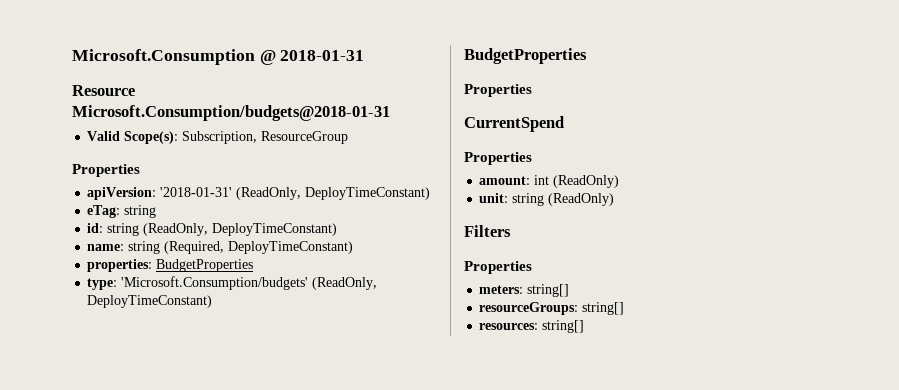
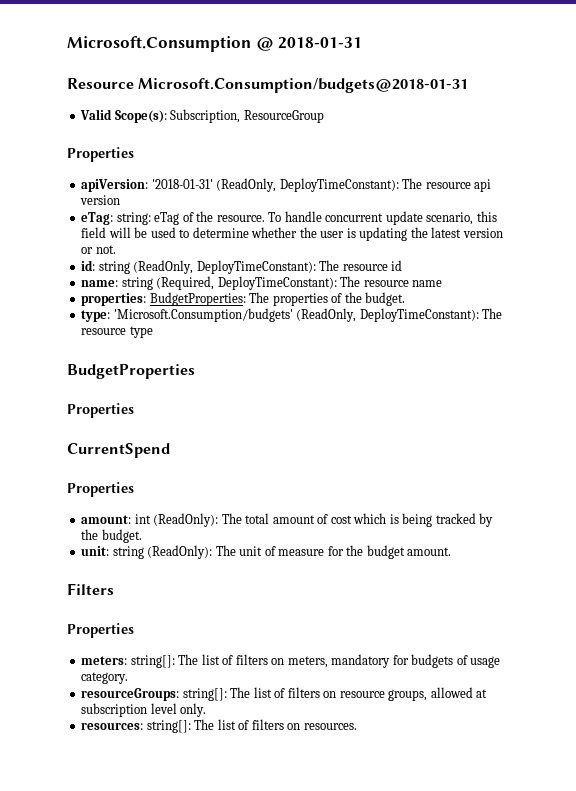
- apiVersion: '2018-01-31' (ReadOnly, DeployTimeConstant)
- eTag: string
+ apiVersion: '2018-01-31' (ReadOnly, DeployTimeConstant): The resource api version
+ eTag: string: eTag of the resource. To handle concurrent update scenario, this field will be used to determine whether the user is updating the latest version or not.
- id: string (ReadOnly, DeployTimeConstant)
+ id: string (ReadOnly, DeployTimeConstant): The resource id
- name: string (Required, DeployTimeConstant)
- properties: BudgetProperties
+ name: string (Required, DeployTimeConstant): The resource name
+ properties: BudgetProperties: The properties of the budget.
- type: 'Microsoft.Consumption/budgets' (ReadOnly, DeployTimeConstant)
+ type: 'Microsoft.Consumption/budgets' (ReadOnly, DeployTimeConstant): The resource type
- amount: int (ReadOnly)
- unit: string (ReadOnly)
+ amount: int (ReadOnly): The total amount of cost which is being tracked by the budget.
+ unit: string (ReadOnly): The unit of measure for the budget amount.
  Filters
  Properties
- meters: string[]
- resourceGroups: string[]
- resources: string[]
+ meters: string[]: The list of filters on meters, mandatory for budgets of usage category.
+ resourceGroups: string[]: The list of filters on resource groups, allowed at subscription level only.
+ resources: string[]: The list of filters on resources.

